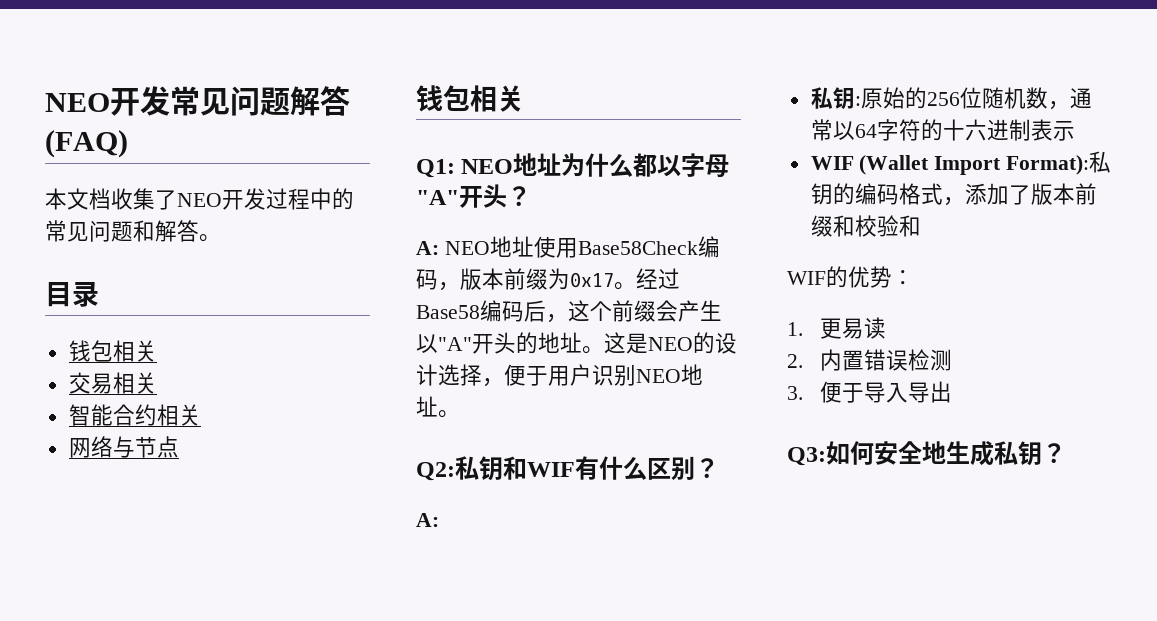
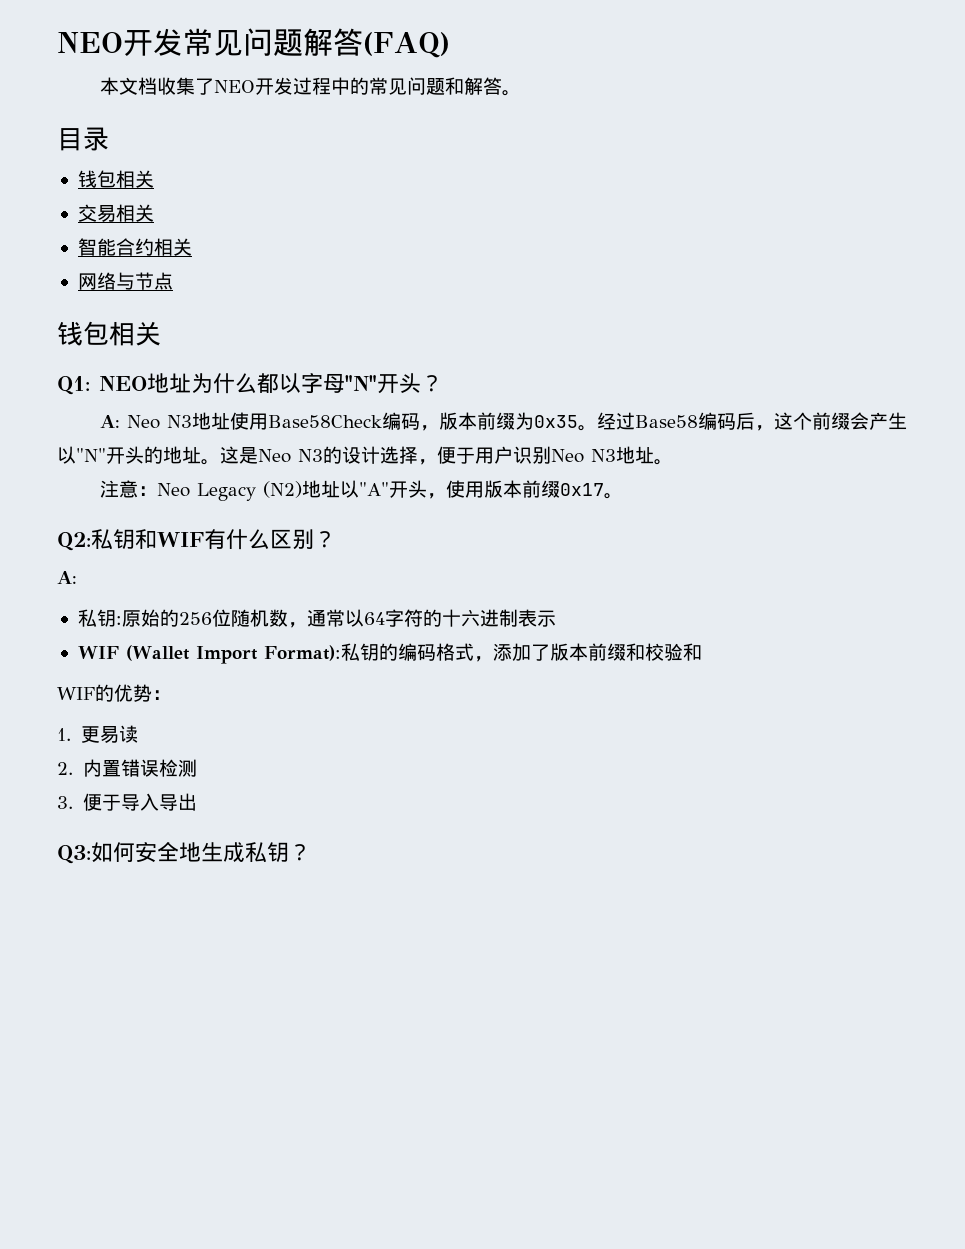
- Q1: NEO地址为什么都以字母"A"开头？
+ Q1: NEO地址为什么都以字母"N"开头？
- A: NEO地址使用Base58Check编码，版本前缀为0x17。
+ A: Neo N3地址使用Base58Check编码，版本前缀为0x35。
- 经过Base58编码后，这个前缀会产生以"A"开头的地址。
+ 经过Base58编码后，这个前缀会产生以"N"开头的地址。
- 这是NEO的设计选择，便于用户识别NEO地址。
+ 这是Neo N3的设计选择，便于用户识别Neo N3地址。
+ 注意：Neo Legacy (N2)地址以"A"开头，使用版本前缀0x17。

